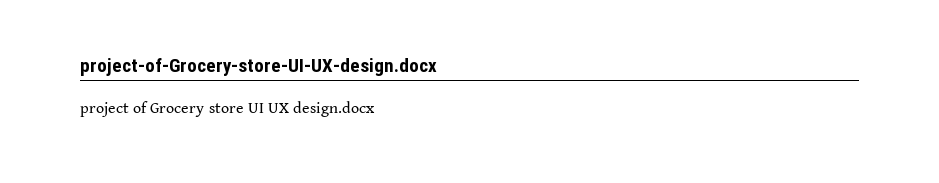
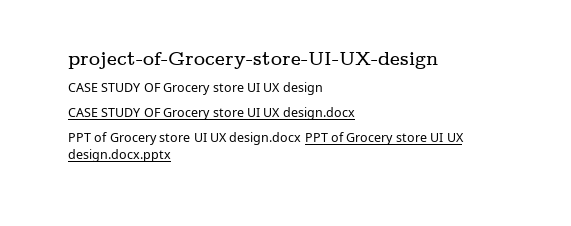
- project-of-Grocery-store-UI-UX-design.docx
- project of Grocery store UI UX design.docx
+ project-of-Grocery-store-UI-UX-design
+ CASE STUDY OF Grocery store UI UX design
+ CASE STUDY OF Grocery store UI UX design.docx
+ PPT of Grocery store UI UX design.docx PPT of Grocery store UI UX design.docx.pptx

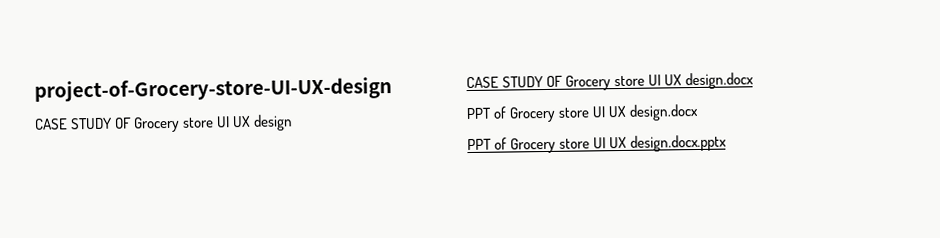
- PPT of Grocery store UI UX design.docx PPT of Grocery store UI UX design.docx.pptx
+ PPT of Grocery store UI UX design.docx
+ PPT of Grocery store UI UX design.docx.pptx

